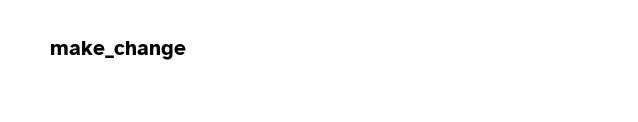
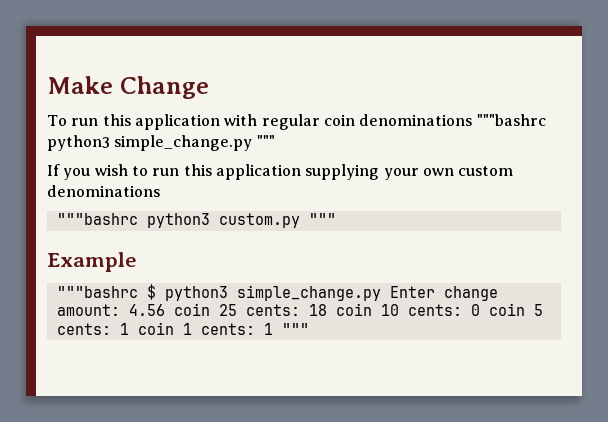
- make_change
+ Make Change
+ To run this application with regular coin denominations """bashrc python3 simple_change.py """
+ If you wish to run this application supplying your own custom denominations
+ """bashrc python3 custom.py """
+ Example
+ """bashrc $ python3 simple_change.py Enter change amount: 4.56 coin 25 cents: 18 coin 10 cents: 0 coin 5 cents: 1 coin 1 cents: 1 """

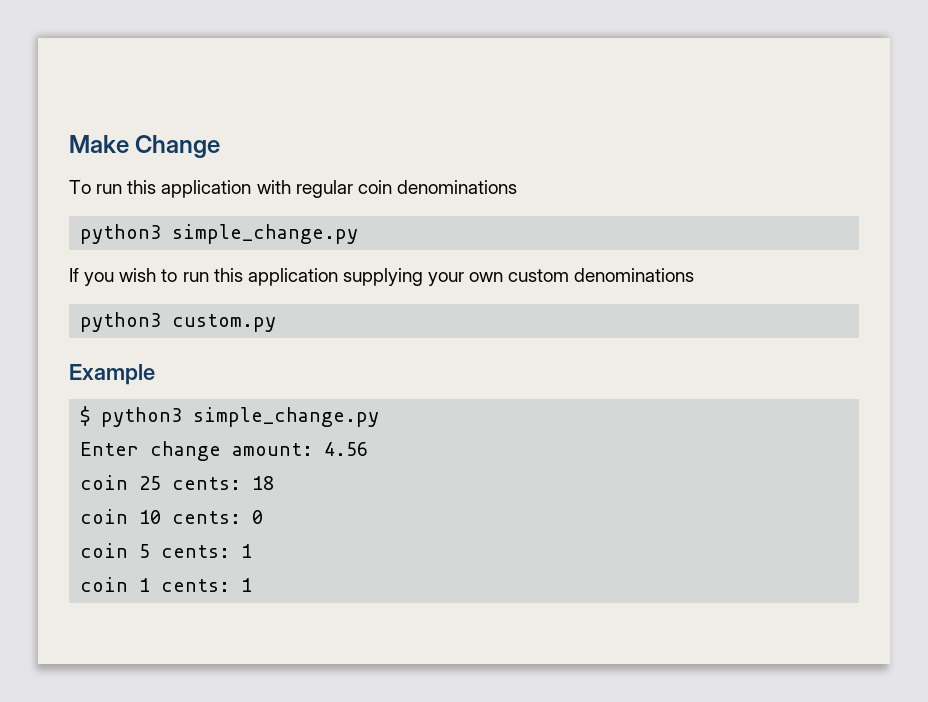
- To run this application with regular coin denominations """bashrc python3 simple_change.py """
+ To run this application with regular coin denominations
+ python3 simple_change.py
- """bashrc python3 custom.py """
+ python3 custom.py
- """bashrc $ python3 simple_change.py Enter change amount: 4.56 coin 25 cents: 18 coin 10 cents: 0 coin 5 cents: 1 coin 1 cents: 1 """
+ $ python3 simple_change.py
+ Enter change amount: 4.56
+ coin 25 cents: 18
+ coin 10 cents: 0
+ coin 5 cents: 1
+ coin 1 cents: 1

